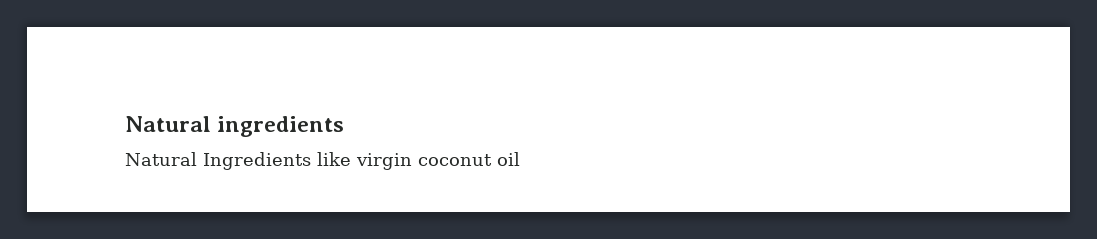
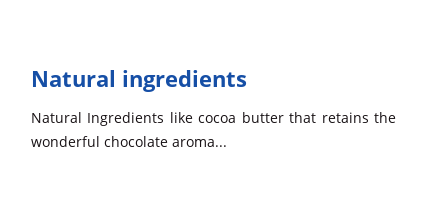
- Natural Ingredients like virgin coconut oil
+ Natural Ingredients like cocoa butter that retains the wonderful chocolate aroma...

